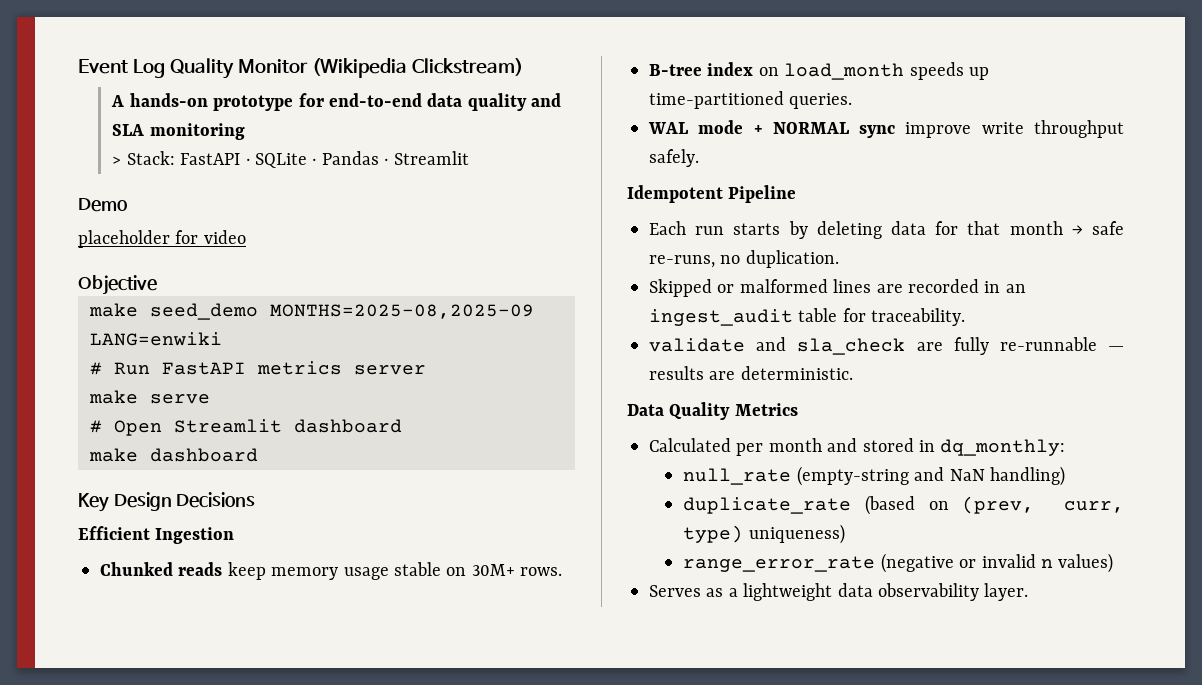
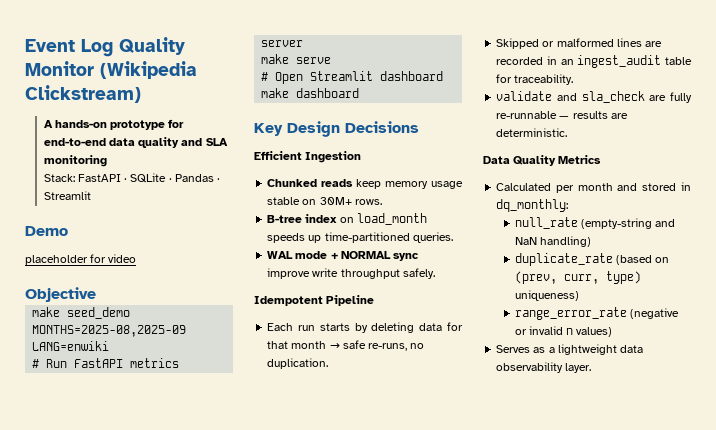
- > Stack: FastAPI · SQLite · Pandas · Streamlit
+ Stack: FastAPI · SQLite · Pandas · Streamlit

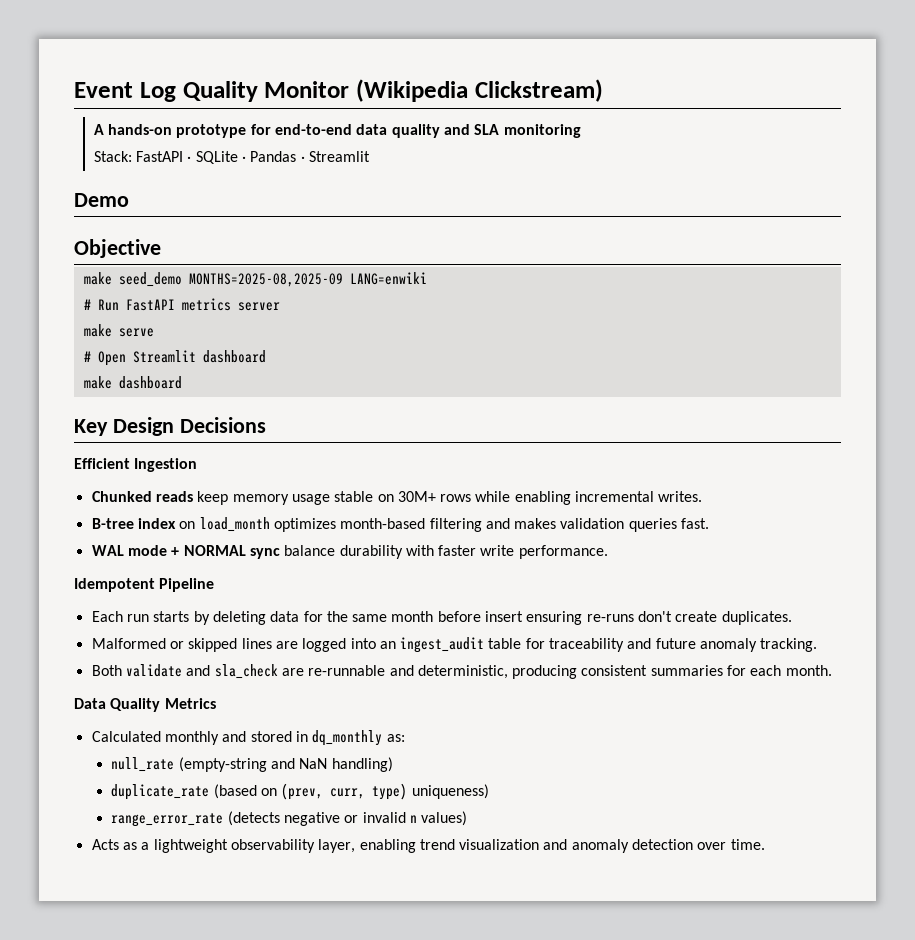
- placeholder for video
- Chunked reads keep memory usage stable on 30M+ rows.
+ Chunked reads keep memory usage stable on 30M+ rows while enabling incremental writes.
- B-tree index on load_month speeds up time-partitioned queries.
+ B-tree index on load_month optimizes month-based filtering and makes validation queries fast.
- WAL mode + NORMAL sync improve write throughput safely.
+ WAL mode + NORMAL sync balance durability with faster write performance.
- Each run starts by deleting data for that month → safe re-runs, no duplication.
- Skipped or malformed lines are recorded in an ingest_audit table for traceability.
- validate and sla_check are fully re-runnable — results are deterministic.
+ Each run starts by deleting data for the same month before insert ensuring re-runs don't create duplicates.
+ Malformed or skipped lines are logged into an ingest_audit table for traceability and future anomaly tracking.
+ Both validate and sla_check are re-runnable and deterministic, producing consistent summaries for each month.
- Calculated per month and stored in dq_monthly:
+ Calculated monthly and stored in dq_monthly as:
- range_error_rate (negative or invalid n values)
+ range_error_rate (detects negative or invalid n values)
- Serves as a lightweight data observability layer.
+ Acts as a lightweight observability layer, enabling trend visualization and anomaly detection over time.

